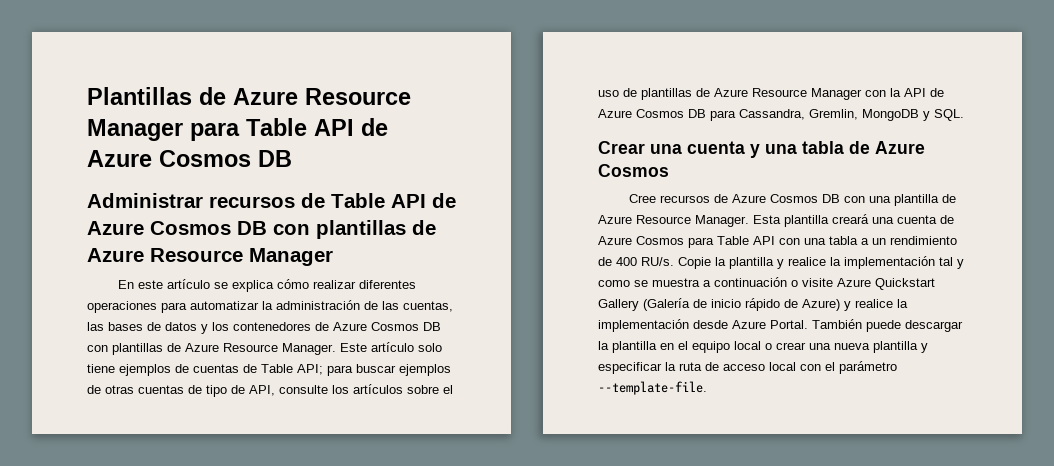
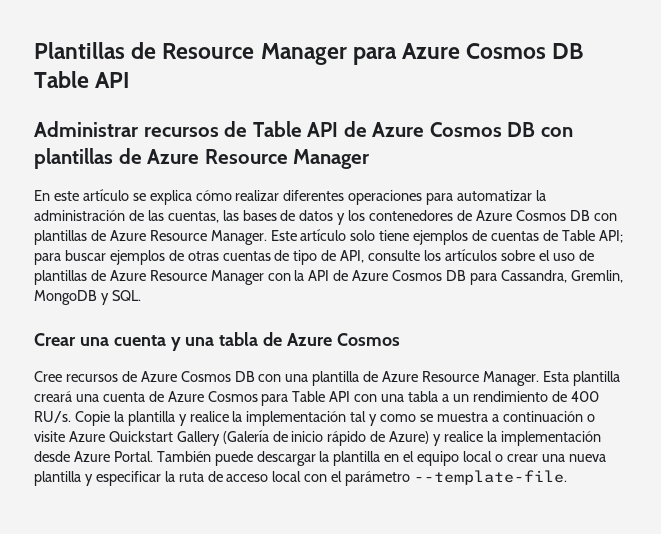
- Plantillas de Azure Resource Manager para Table API de Azure Cosmos DB
+ Plantillas de Resource Manager para Azure Cosmos DB Table API

